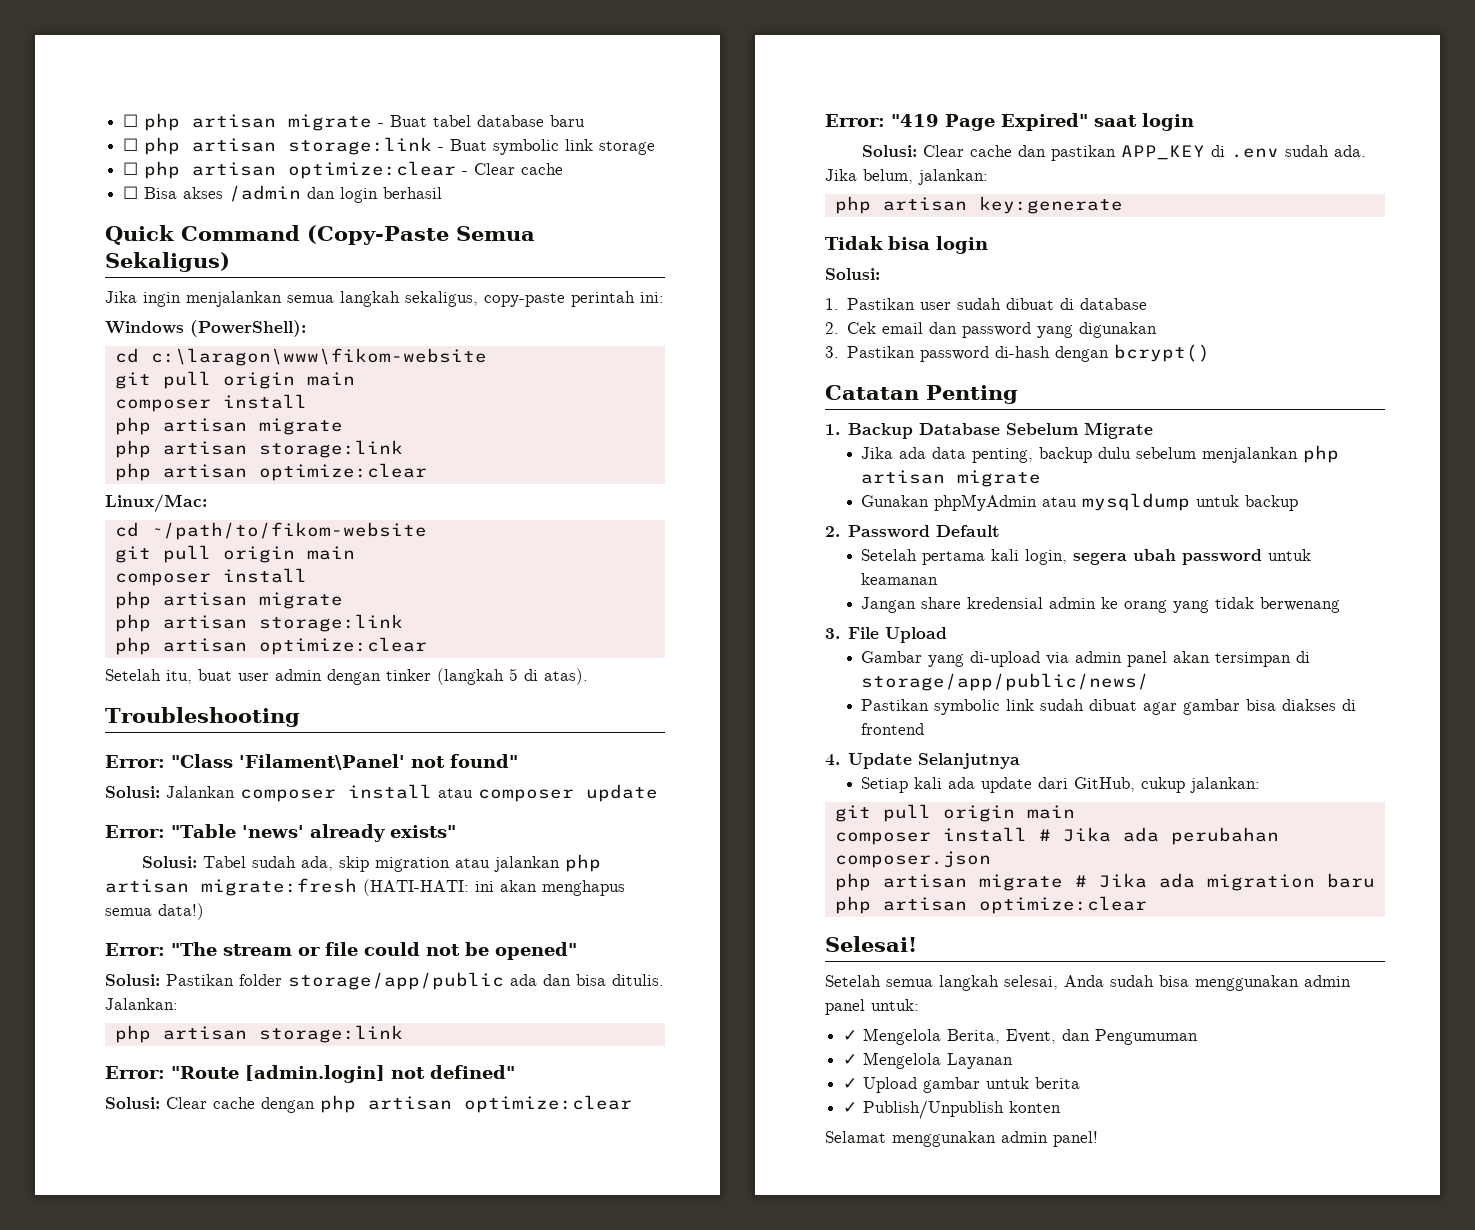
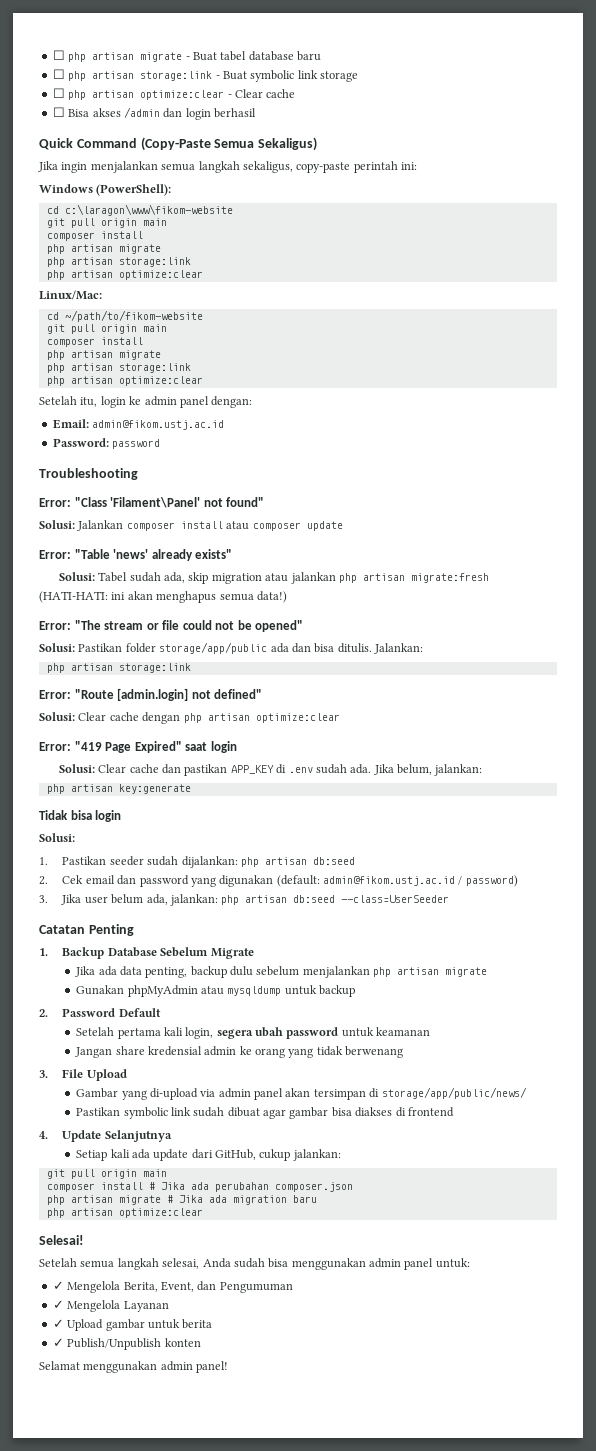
- Setelah itu, buat user admin dengan tinker (langkah 5 di atas).
+ Setelah itu, login ke admin panel dengan:
+ Email: admin@fikom.ustj.ac.id
+ Password: password
- 1. Pastikan user sudah dibuat di database
+ 1. Pastikan seeder sudah dijalankan: php artisan db:seed
- 2. Cek email dan password yang digunakan
- 3. Pastikan password di-hash dengan bcrypt()
+ 2. Cek email dan password yang digunakan (default: admin@fikom.ustj.ac.id / password)
+ 3. Jika user belum ada, jalankan: php artisan db:seed --class=UserSeeder

